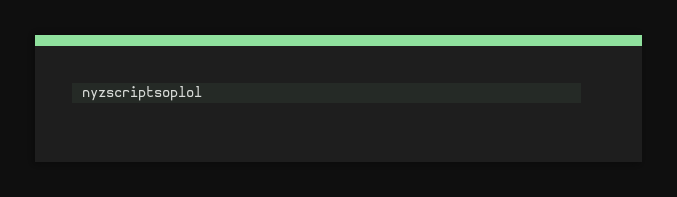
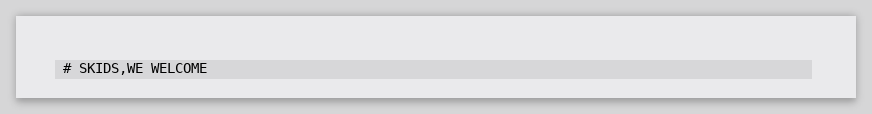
- nyzscriptsoplol
+ # SKIDS,WE WELCOME

